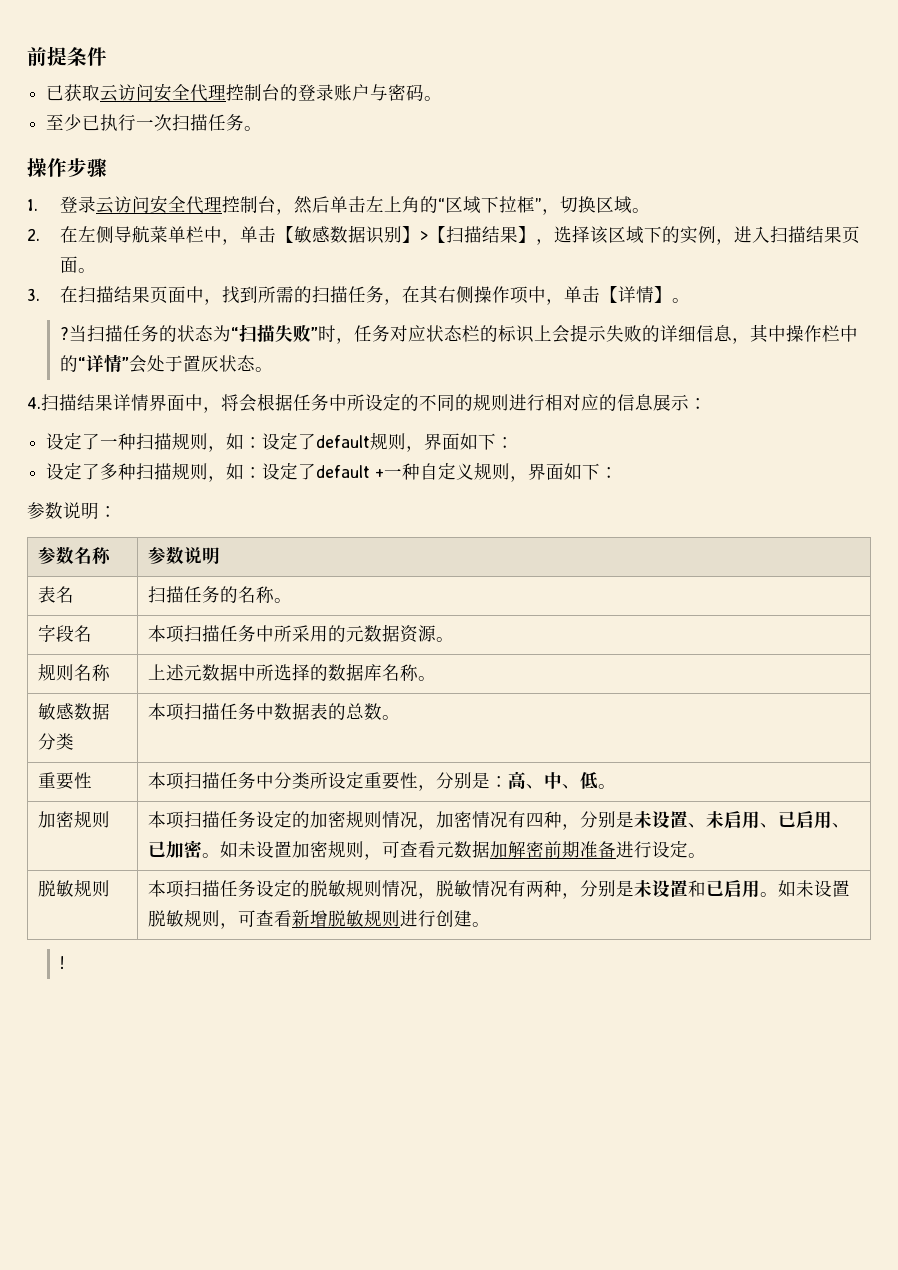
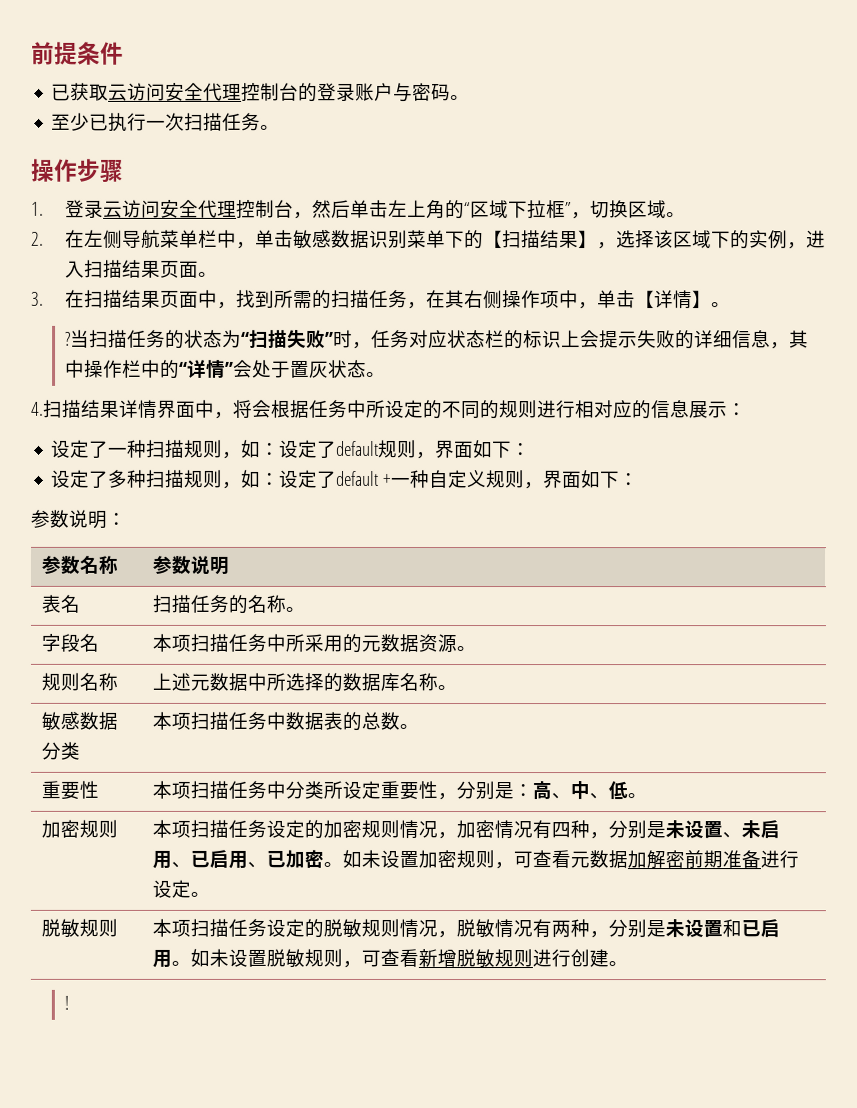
- 2.在左侧导航菜单栏中，单击【敏感数据识别】>【扫描结果】，选择该区域下的实例，进入扫描结果页面。
+ 2.在左侧导航菜单栏中，单击敏感数据识别菜单下的【扫描结果】，选择该区域下的实例，进入扫描结果页面。

